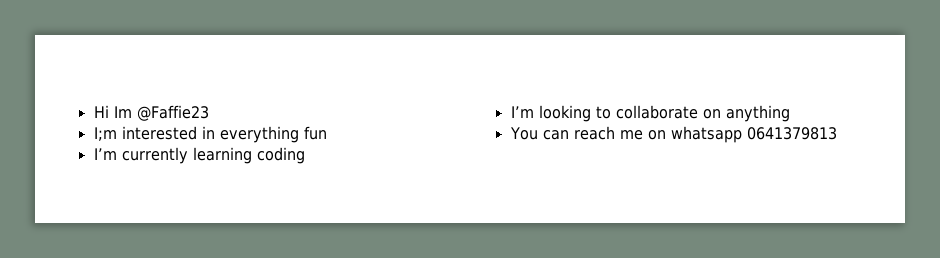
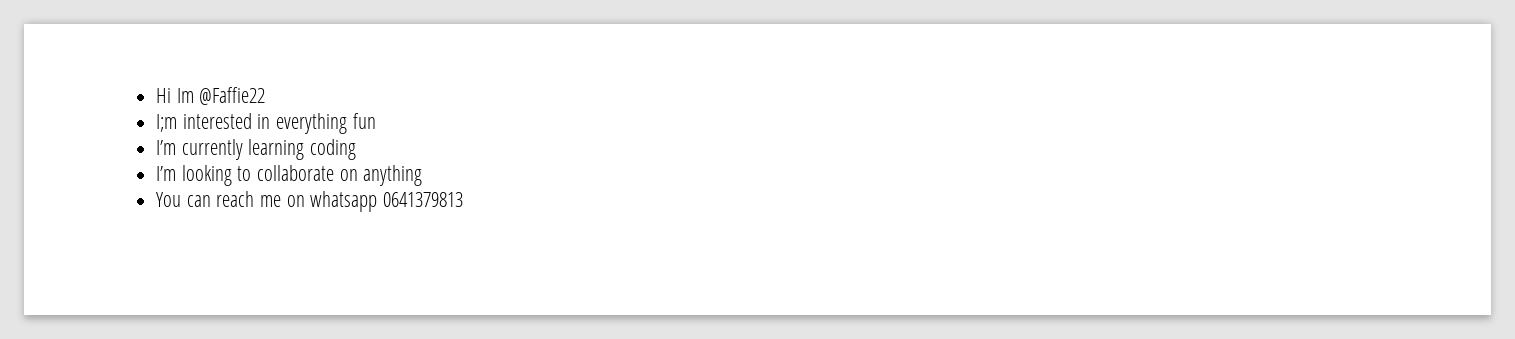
- Hi Im @Faffie23
+ Hi Im @Faffie22

